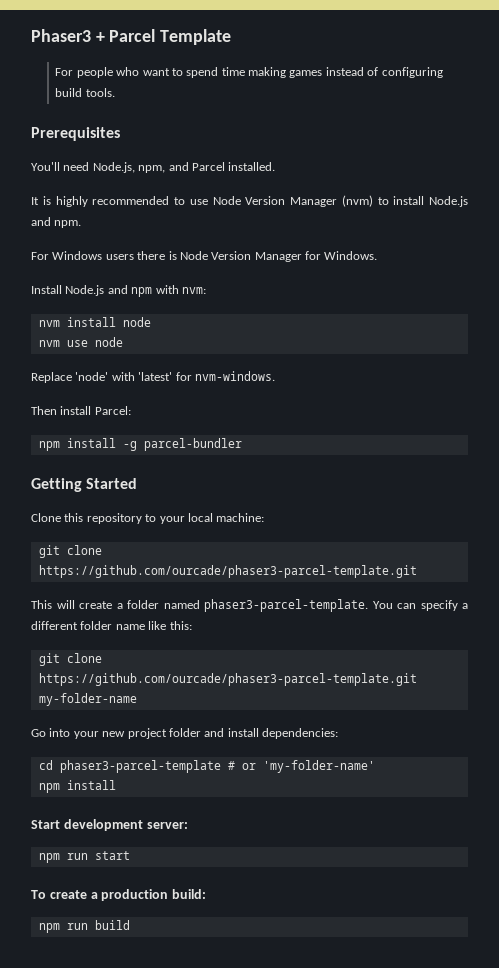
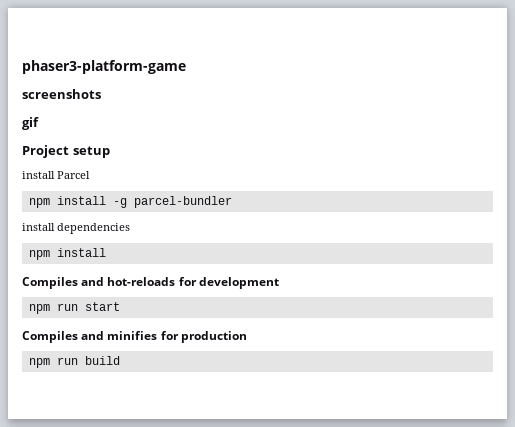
- Phaser3 + Parcel Template
- For people who want to spend time making games instead of configuring build tools.
- Prerequisites
- You'll need Node.js, npm, and Parcel installed.
- It is highly recommended to use Node Version Manager (nvm) to install Node.js and npm.
- For Windows users there is Node Version Manager for Windows.
- Install Node.js and npm with nvm:
- nvm install node
- nvm use node
- Replace 'node' with 'latest' for nvm-windows.
- Then install Parcel:
+ phaser3-platform-game
+ screenshots
+ gif
+ Project setup
+ install Parcel
  npm install -g parcel-bundler
- Getting Started
- Clone this repository to your local machine:
- git clone https://github.com/ourcade/phaser3-parcel-template.git
- This will create a folder named phaser3-parcel-template. You can specify a different folder name like this:
- git clone https://github.com/ourcade/phaser3-parcel-template.git my-folder-name
- Go into your new project folder and install dependencies:
- cd phaser3-parcel-template # or 'my-folder-name'
+ install dependencies
  npm install
- Start development server:
+ Compiles and hot-reloads for development
- To create a production build:
+ Compiles and minifies for production

